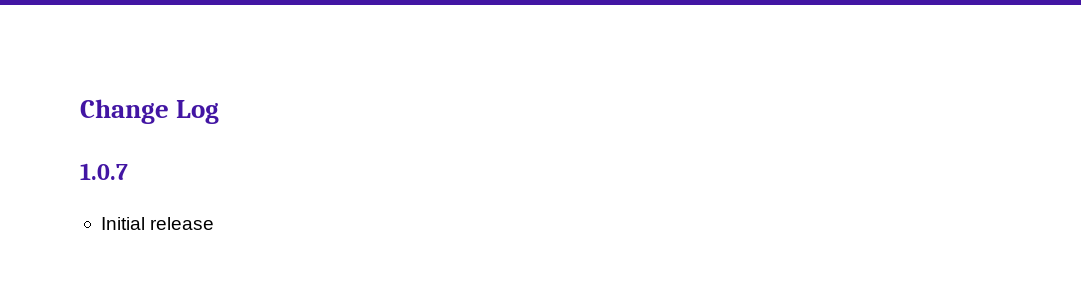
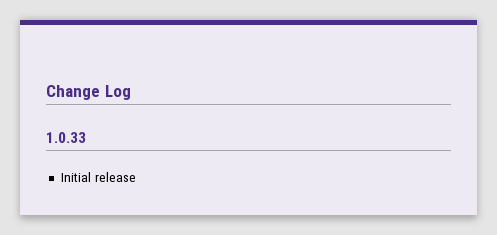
- 1.0.7
+ 1.0.33

